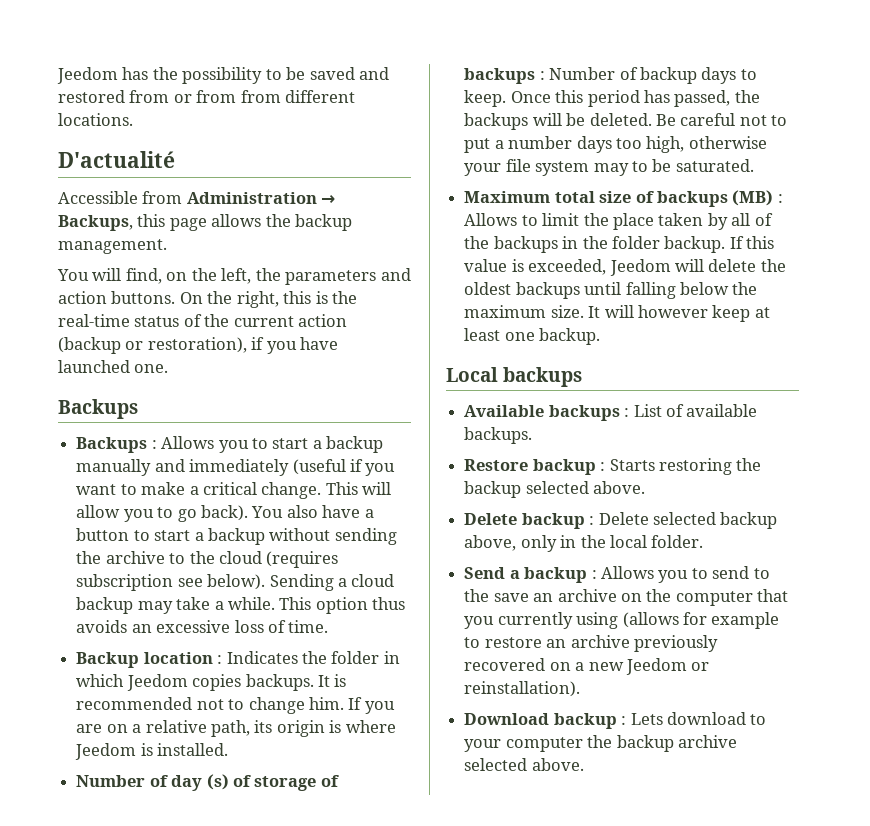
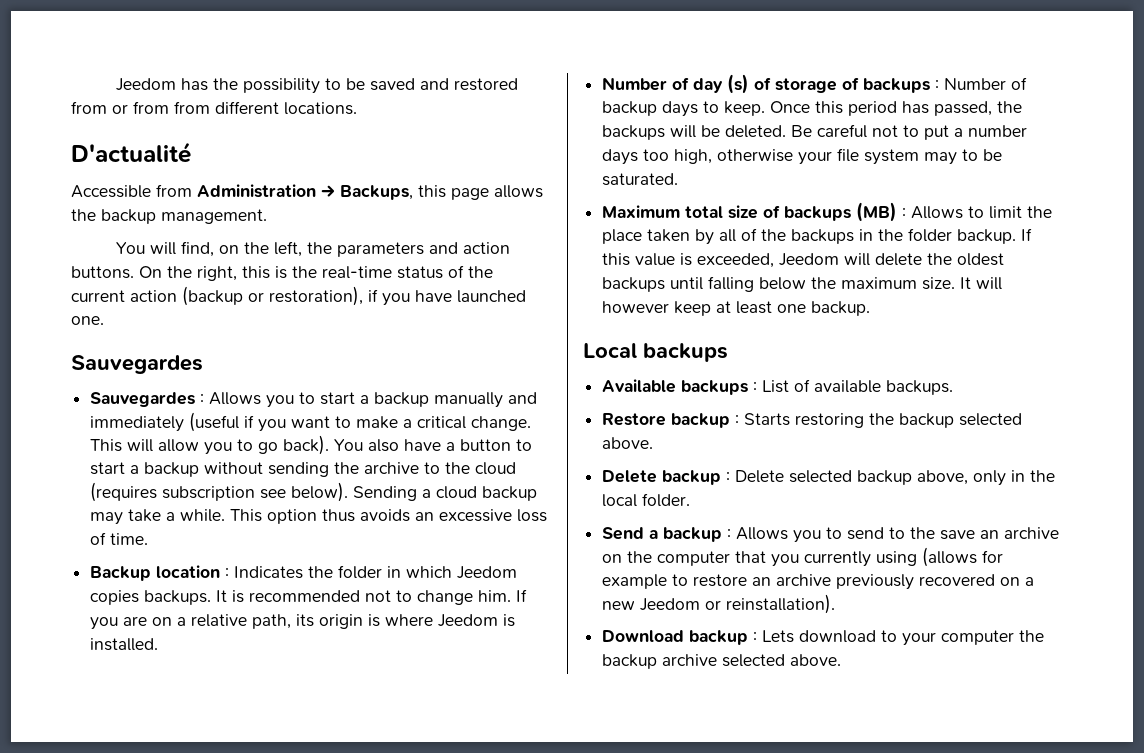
  On the right, this is the real-time status of the current action (backup or restoration), if you have launched one.
- Backups
- Backups : Allows you to start a backup manually and immediately (useful if you want to make a critical change.
+ Sauvegardes
+ Sauvegardes : Allows you to start a backup manually and immediately (useful if you want to make a critical change.

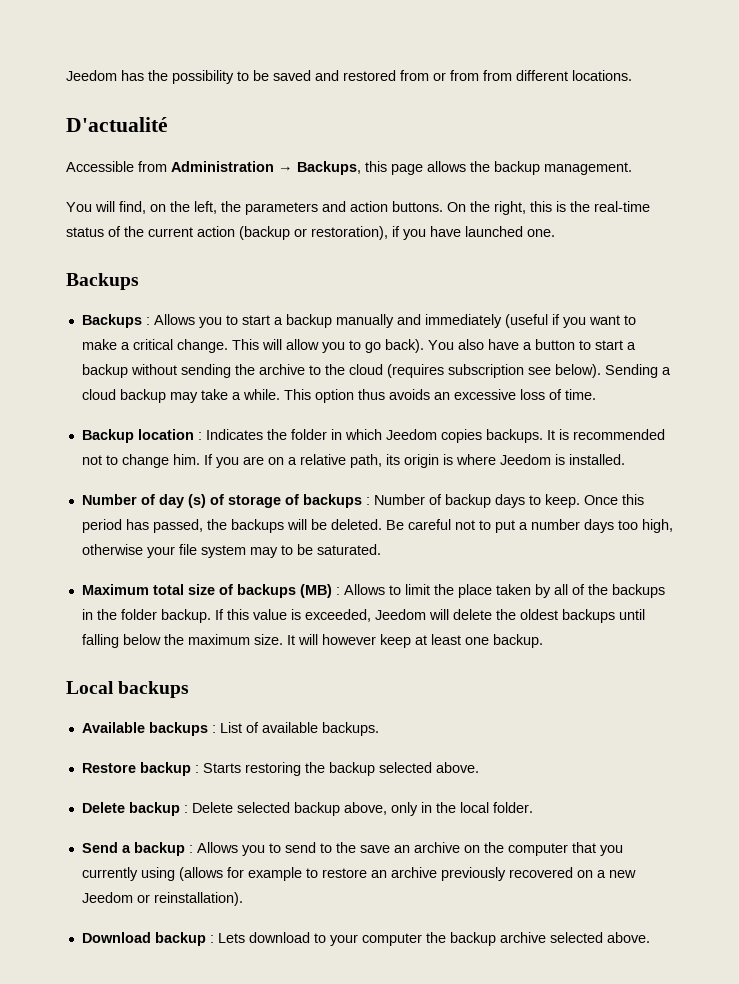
  On the right, this is the real-time status of the current action (backup or restoration), if you have launched one.
- Sauvegardes
- Sauvegardes : Allows you to start a backup manually and immediately (useful if you want to make a critical change.
+ Backups
+ Backups : Allows you to start a backup manually and immediately (useful if you want to make a critical change.

